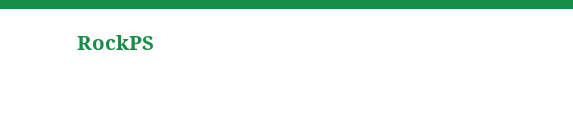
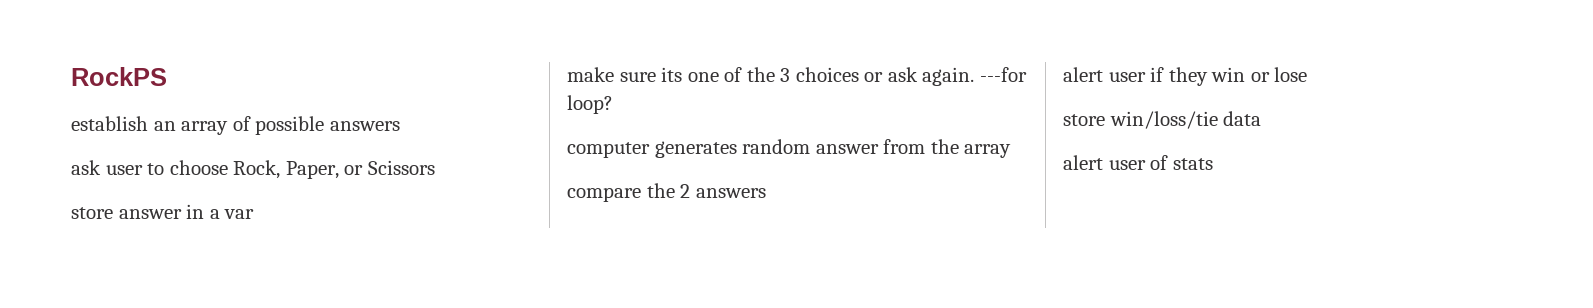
+ establish an array of possible answers
+ ask user to choose Rock, Paper, or Scissors
+ store answer in a var
+ make sure its one of the 3 choices or ask again. ---for loop?
+ computer generates random answer from the array
+ compare the 2 answers
+ alert user if they win or lose
+ store win/loss/tie data
+ alert user of stats

